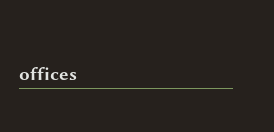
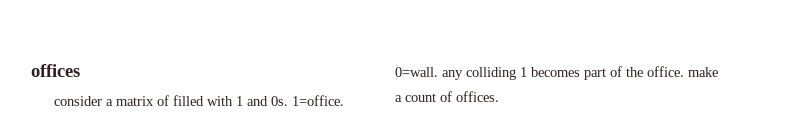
+ consider a matrix of filled with 1 and 0s. 1=office. 0=wall. any colliding 1 becomes part of the office. make a count of offices.

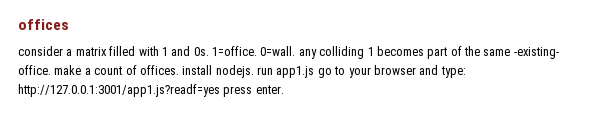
- consider a matrix of filled with 1 and 0s.
+ consider a matrix filled with 1 and 0s.
- 0=wall. any colliding 1 becomes part of the office. make a count of offices.
+ 0=wall. any colliding 1 becomes part of the same -existing- office. make a count of offices. install nodejs. run app1.js go to your browser and type: http://127.0.0.1:3001/app1.js?readf=yes press enter.

